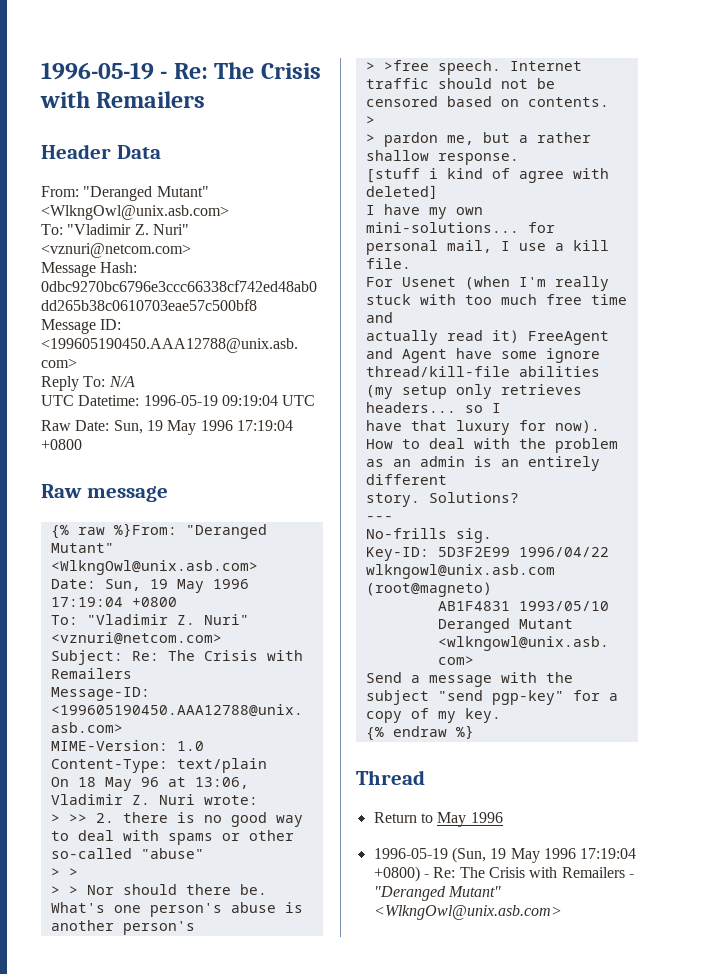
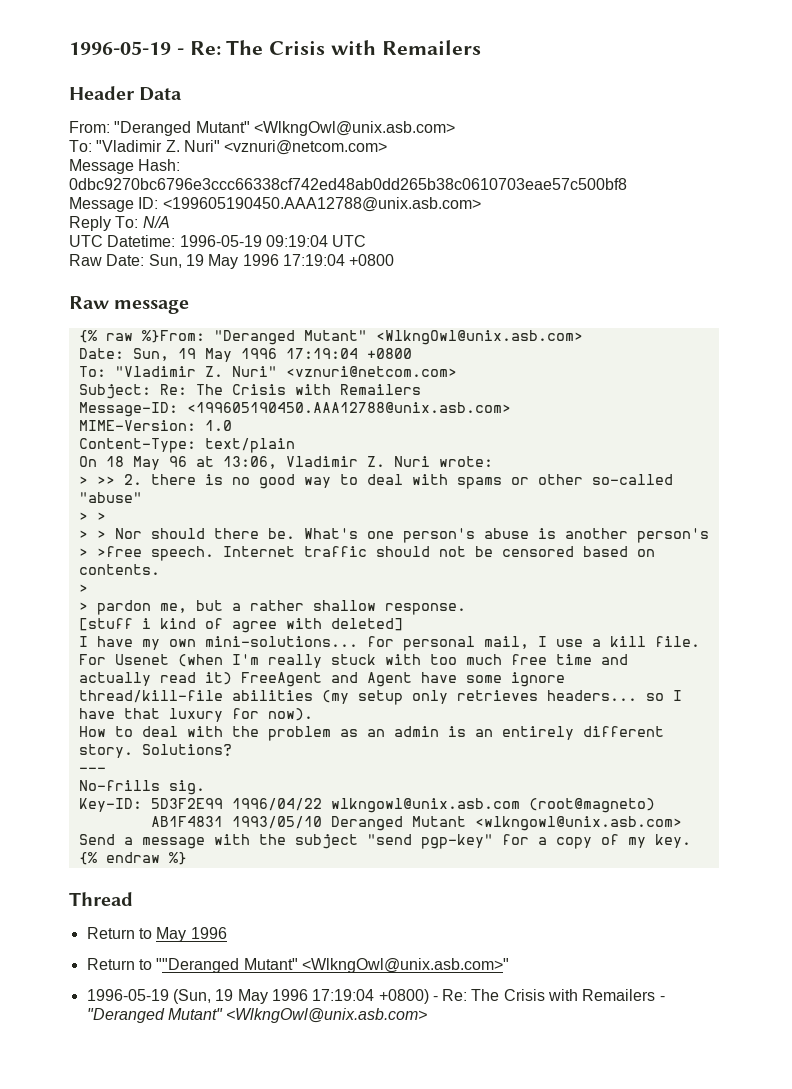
+ Return to ""Deranged Mutant" <WlkngOwl@unix.asb.com>"

